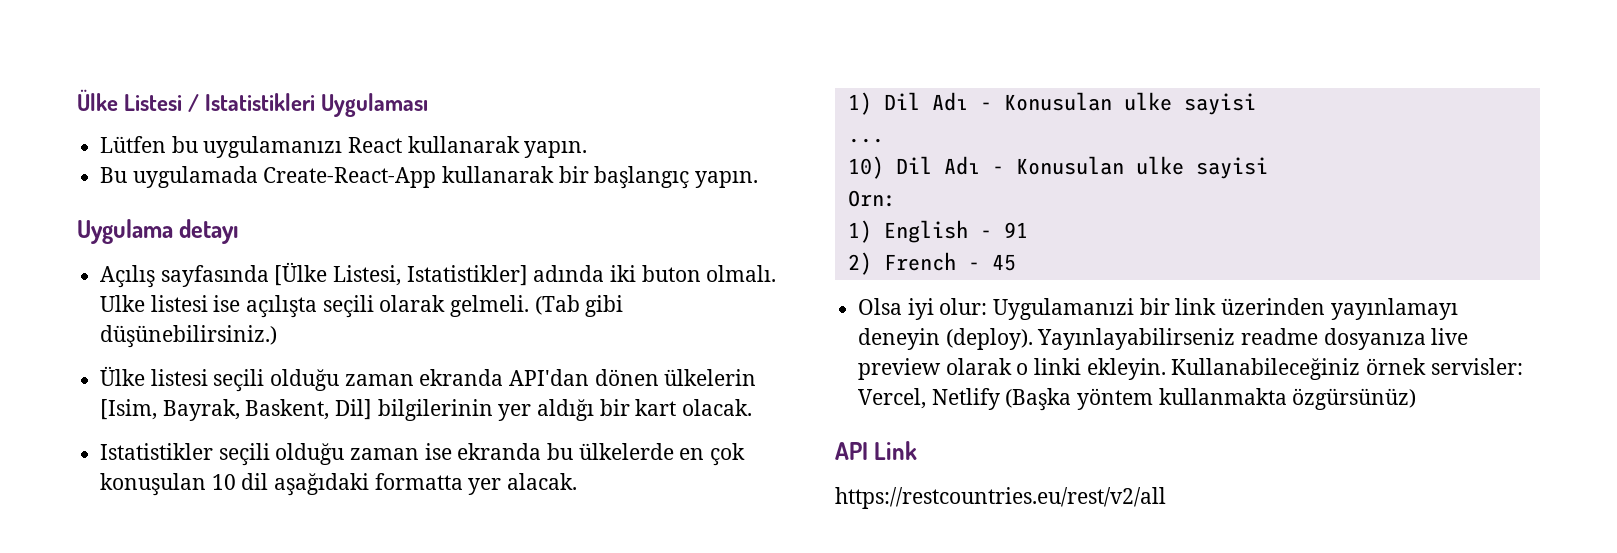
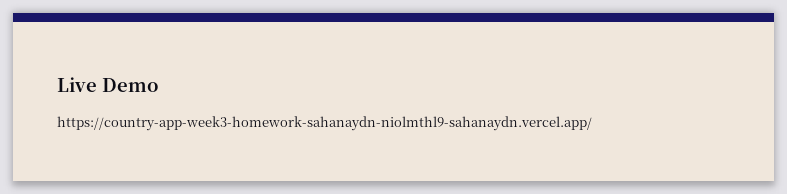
- Ülke Listesi / Istatistikleri Uygulaması
- Lütfen bu uygulamanızı React kullanarak yapın.
- Bu uygulamada Create-React-App kullanarak bir başlangıç yapın.
- Uygulama detayı
- Açılış sayfasında [Ülke Listesi, Istatistikler] adında iki buton olmalı. Ulke listesi ise açılışta seçili olarak gelmeli. (Tab gibi düşünebilirsiniz.)
- Ülke listesi seçili olduğu zaman ekranda API'dan dönen ülkelerin [Isim, Bayrak, Baskent, Dil] bilgilerinin yer aldığı bir kart olacak.
- Istatistikler seçili olduğu zaman ise ekranda bu ülkelerde en çok konuşulan 10 dil aşağıdaki formatta yer alacak.
- 1) Dil Adı - Konusulan ulke sayisi
- ...
- 10) Dil Adı - Konusulan ulke sayisi
- Orn:
- 1) English - 91
- 2) French - 45
- Olsa iyi olur: Uygulamanızi bir link üzerinden yayınlamayı deneyin (deploy). Yayınlayabilirseniz readme dosyanıza live preview olarak o linki ekleyin. Kullanabileceğiniz örnek servisler: Vercel, Netlify (Başka yöntem kullanmakta özgürsünüz)
- API Link
- https://restcountries.eu/rest/v2/all
+ Live Demo
+ https://country-app-week3-homework-sahanaydn-niolmthl9-sahanaydn.vercel.app/

